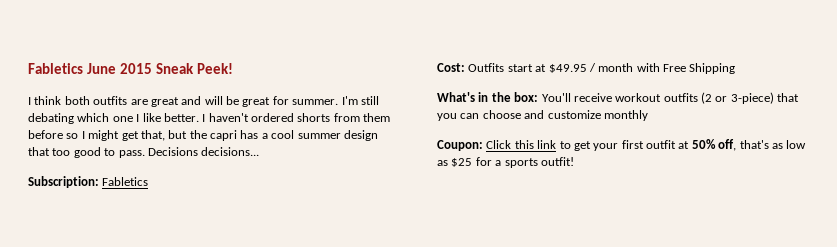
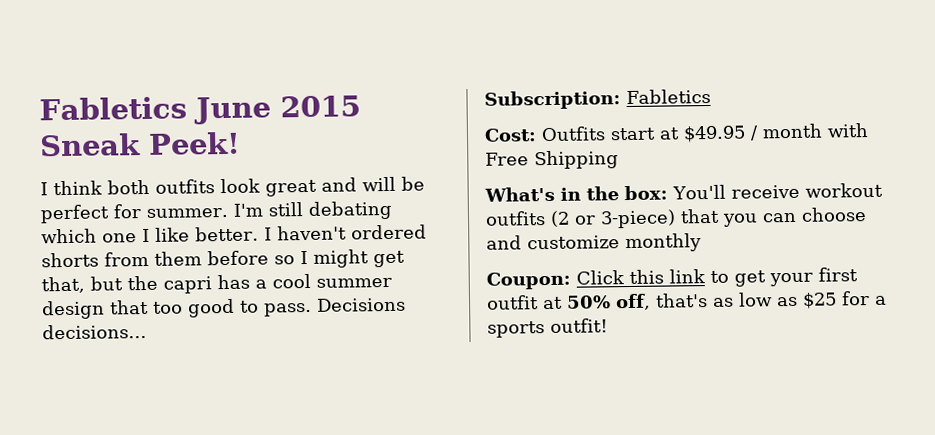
- I think both outfits are great and will be great for summer.
+ I think both outfits look great and will be perfect for summer.

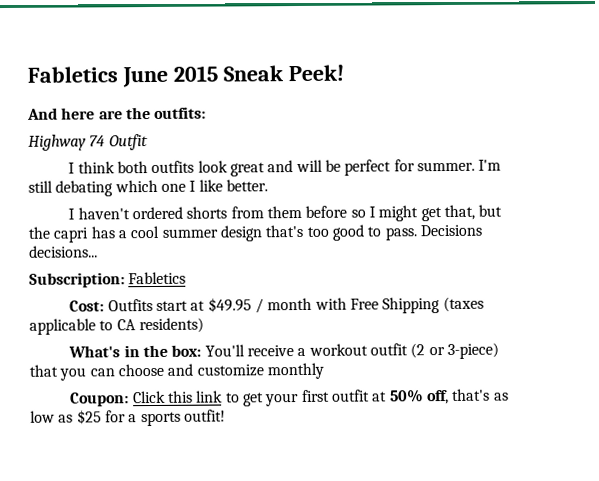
+ And here are the outfits:
+ Highway 74 Outfit
- I'm still debating which one I like better. I haven't ordered shorts from them before so I might get that, but the capri has a cool summer design that too good to pass.
+ I'm still debating which one I like better.
+ I haven't ordered shorts from them before so I might get that, but the capri has a cool summer design that's too good to pass.
- Cost: Outfits start at $49.95 / month with Free Shipping
+ Cost: Outfits start at $49.95 / month with Free Shipping (taxes applicable to CA residents)
- What's in the box: You'll receive workout outfits (2 or 3-piece) that you can choose and customize monthly
+ What's in the box: You'll receive a workout outfit (2 or 3-piece) that you can choose and customize monthly

